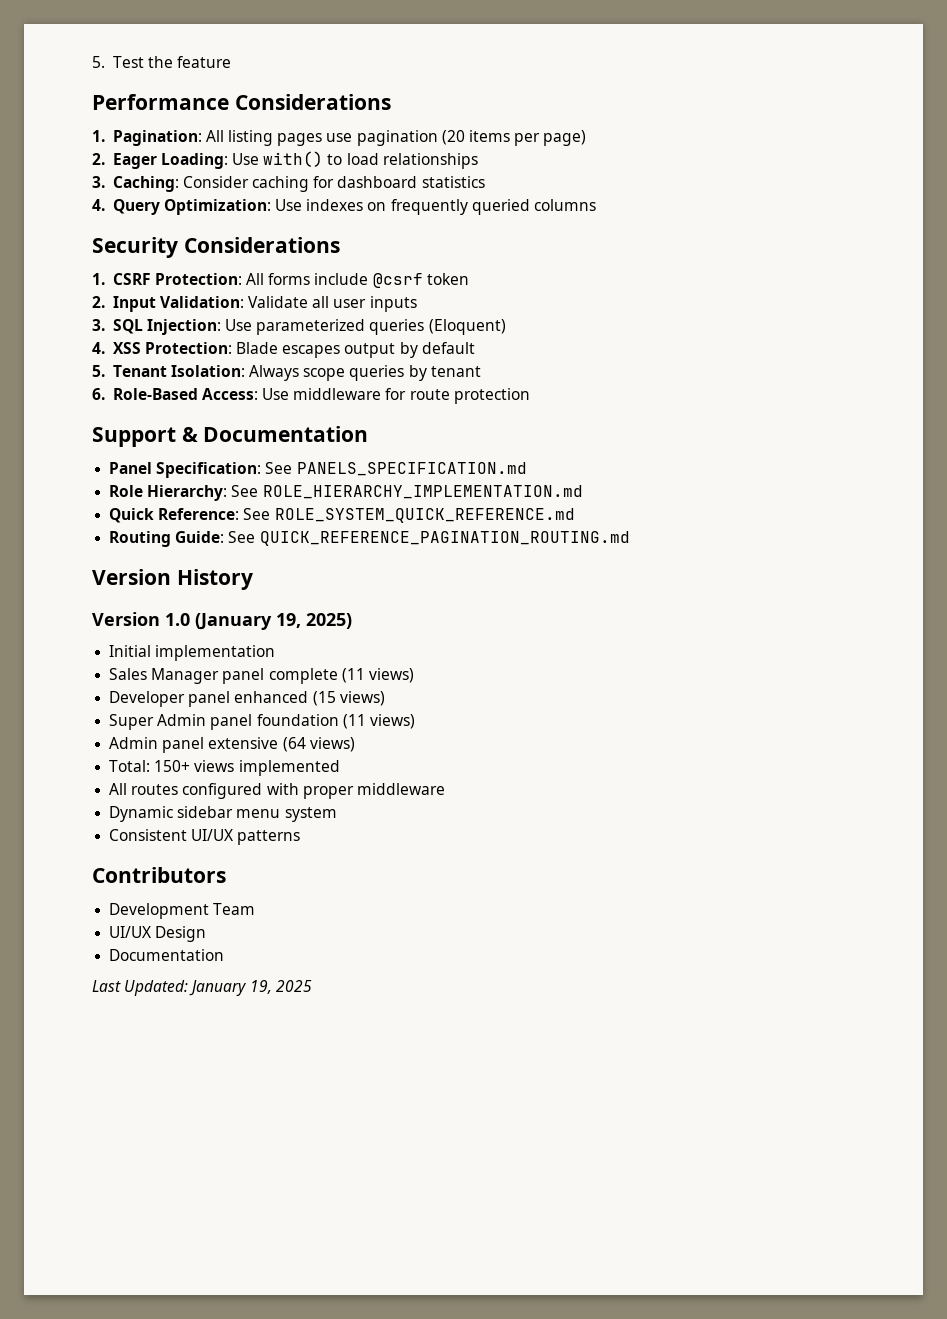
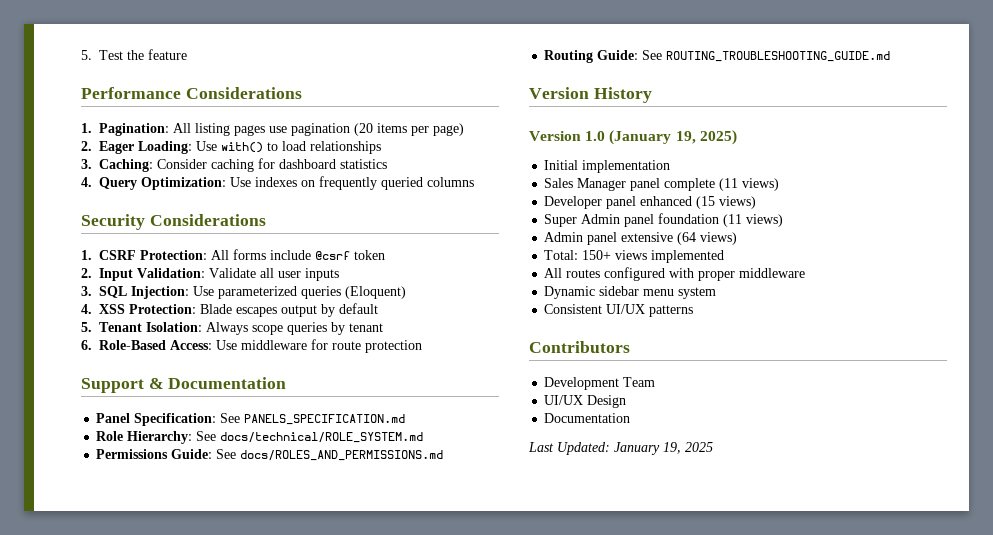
- Role Hierarchy: See ROLE_HIERARCHY_IMPLEMENTATION.md
- Quick Reference: See ROLE_SYSTEM_QUICK_REFERENCE.md
+ Role Hierarchy: See docs/technical/ROLE_SYSTEM.md
+ Permissions Guide: See docs/ROLES_AND_PERMISSIONS.md
- Routing Guide: See QUICK_REFERENCE_PAGINATION_ROUTING.md
+ Routing Guide: See ROUTING_TROUBLESHOOTING_GUIDE.md

